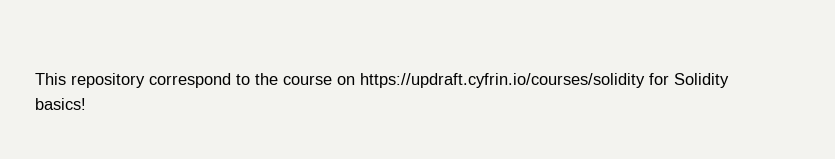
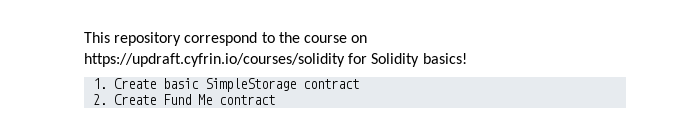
+ 1. Create basic SimpleStorage contract
+ 2. Create Fund Me contract

